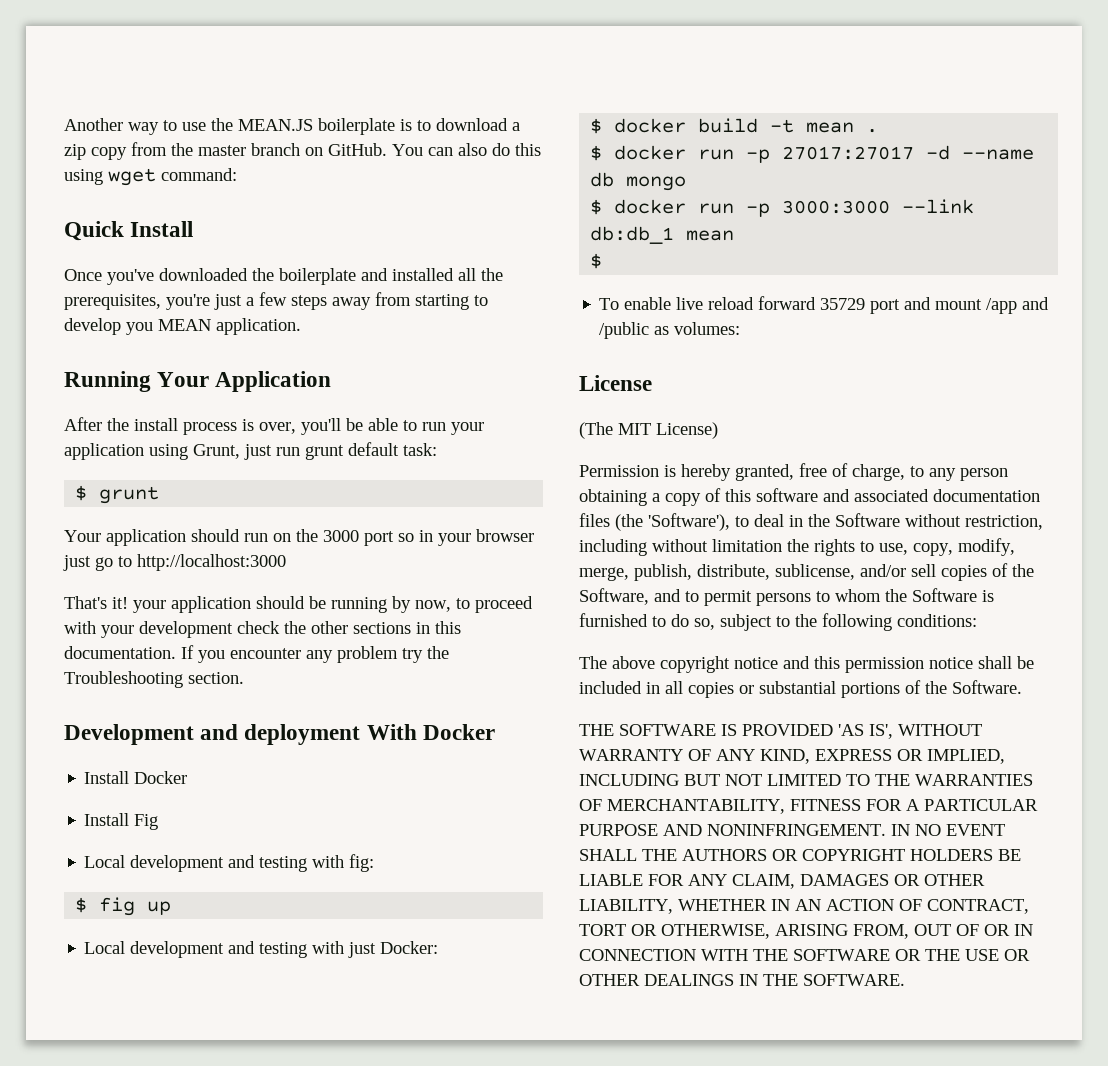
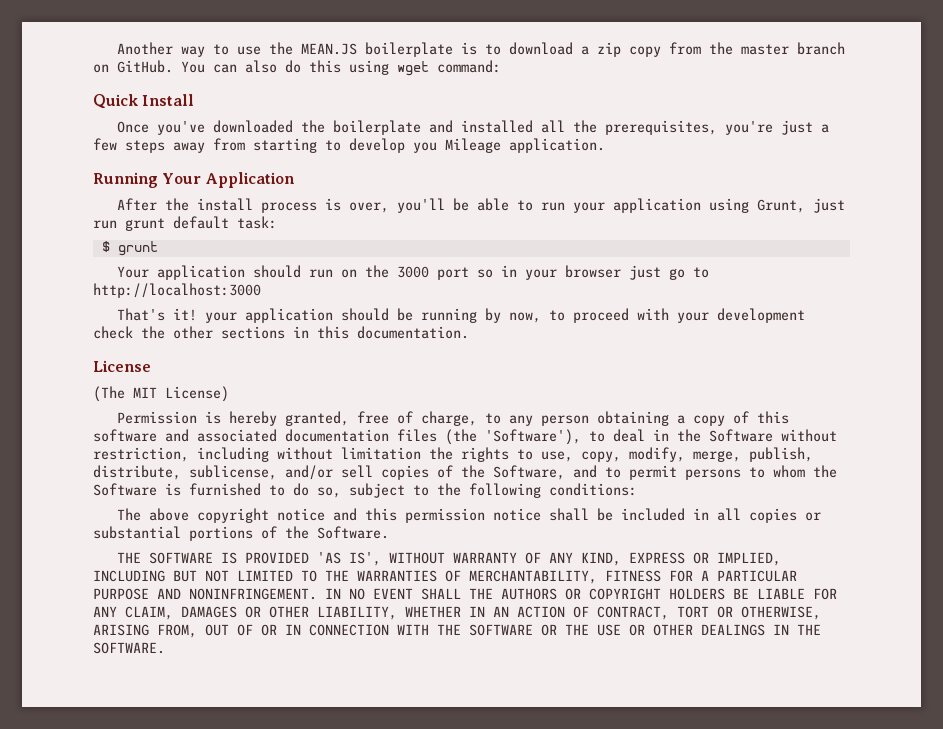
- Once you've downloaded the boilerplate and installed all the prerequisites, you're just a few steps away from starting to develop you MEAN application.
+ Once you've downloaded the boilerplate and installed all the prerequisites, you're just a few steps away from starting to develop you Mileage application.
- If you encounter any problem try the Troubleshooting section.
- Development and deployment With Docker
- Install Docker
- Install Fig
- Local development and testing with fig:
- $ fig up
- Local development and testing with just Docker:
- $ docker build -t mean .
- $ docker run -p 27017:27017 -d --name db mongo
- $ docker run -p 3000:3000 --link db:db_1 mean
- $
- To enable live reload forward 35729 port and mount /app and /public as volumes:

